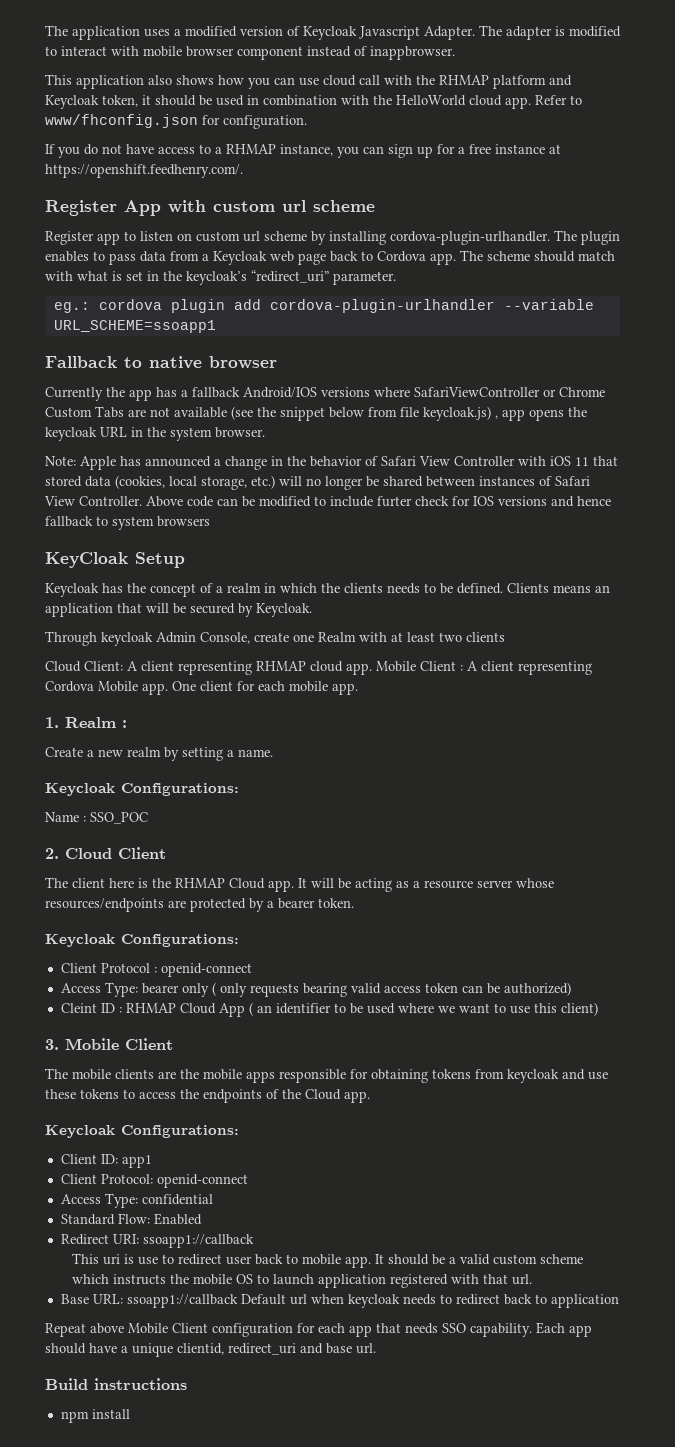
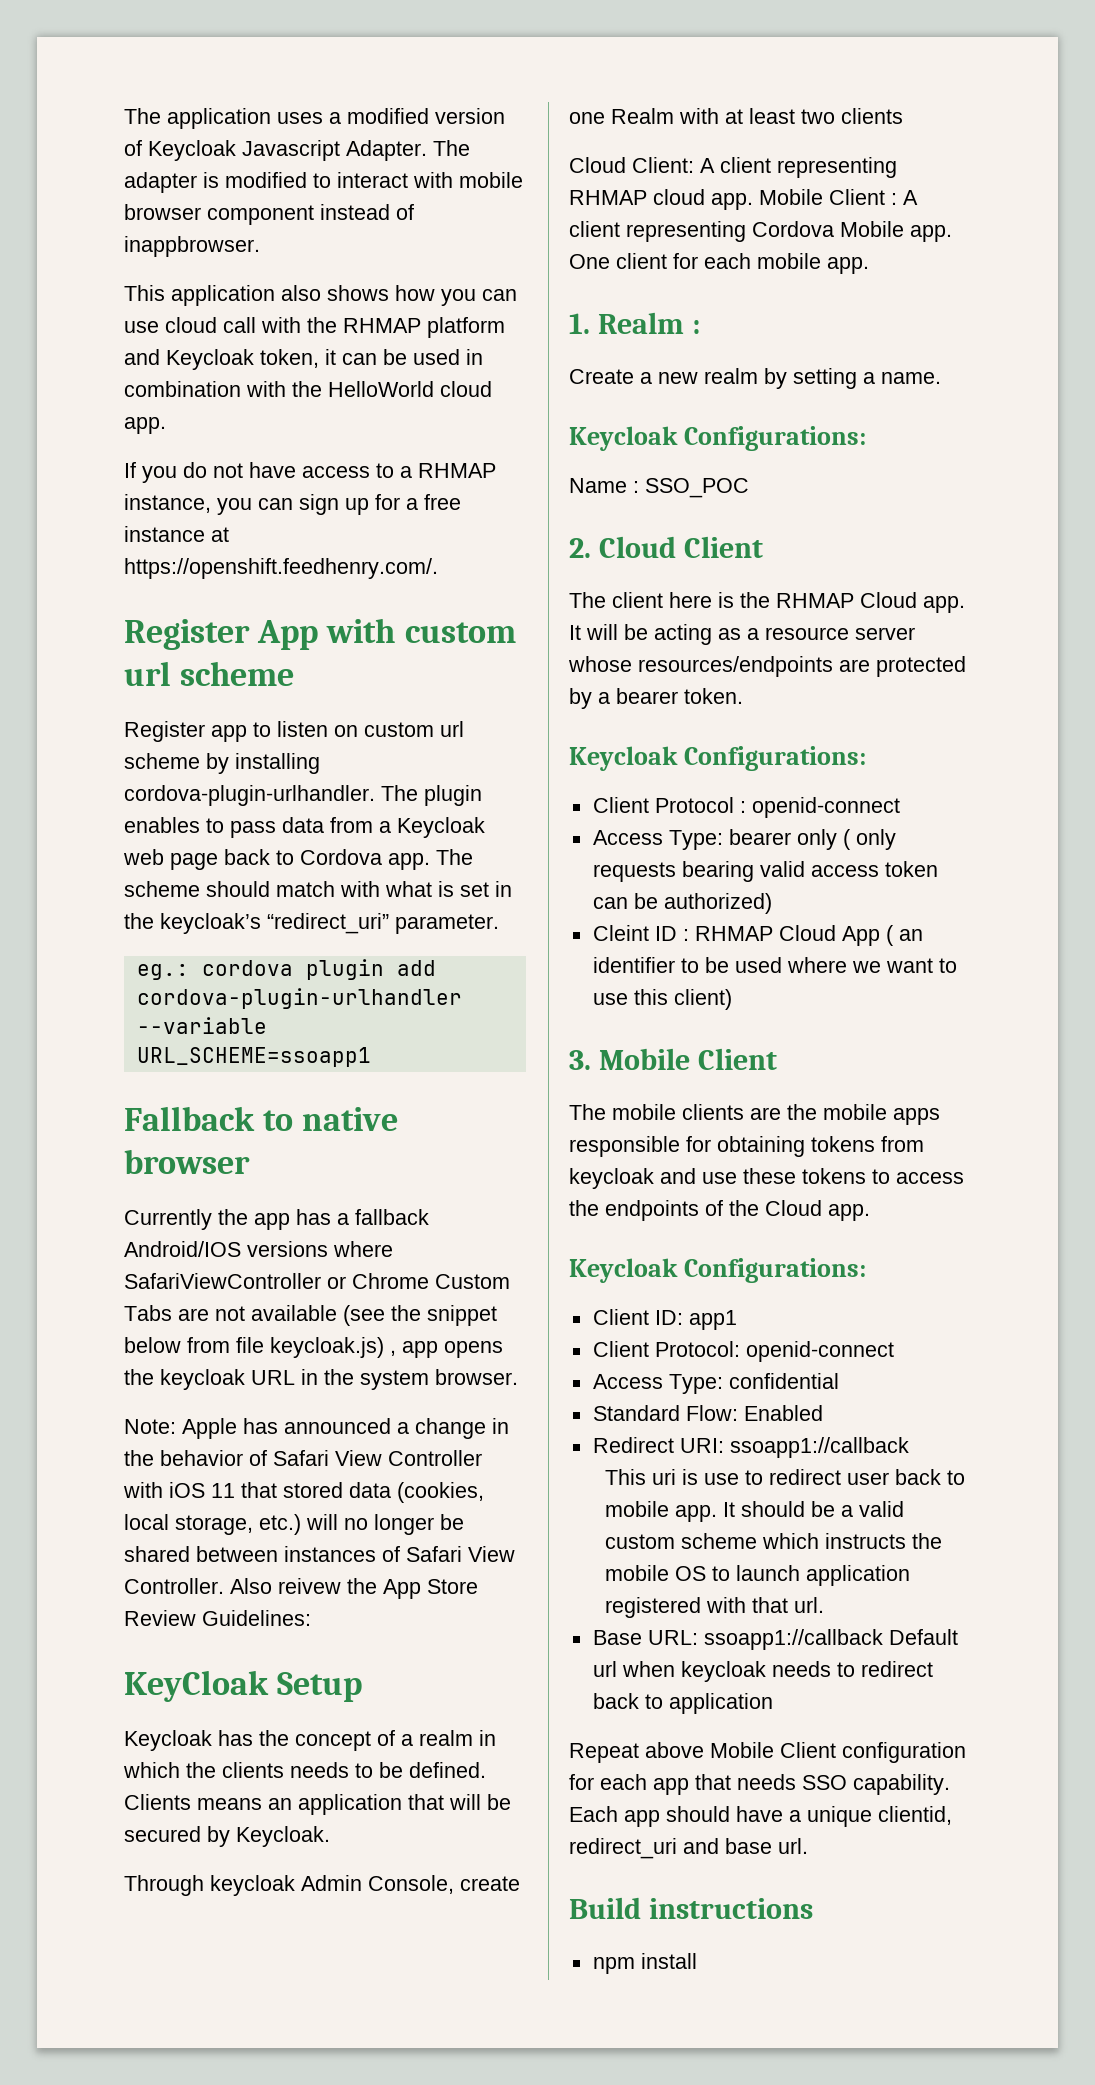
- This application also shows how you can use cloud call with the RHMAP platform and Keycloak token, it should be used in combination with the HelloWorld cloud app. Refer to www/fhconfig.json for configuration.
+ This application also shows how you can use cloud call with the RHMAP platform and Keycloak token, it can be used in combination with the HelloWorld cloud app.
- Above code can be modified to include furter check for IOS versions and hence fallback to system browsers
+ Also reivew the App Store Review Guidelines:

